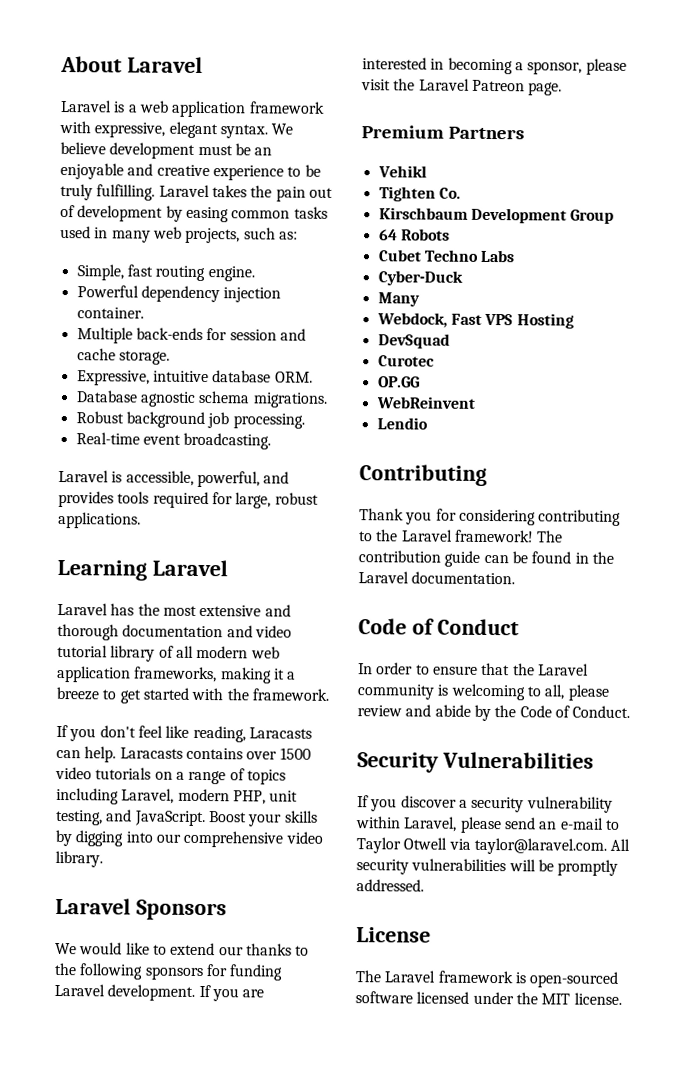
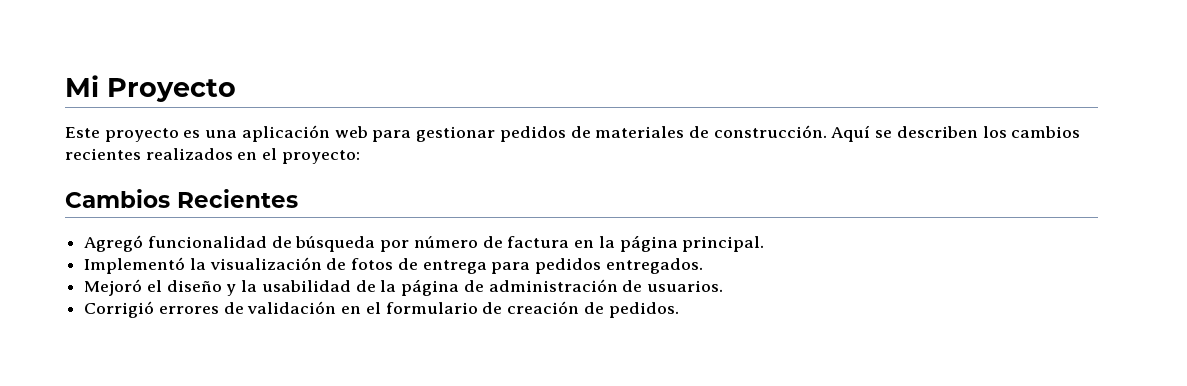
- About Laravel
- Laravel is a web application framework with expressive, elegant syntax. We believe development must be an enjoyable and creative experience to be truly fulfilling. Laravel takes the pain out of development by easing common tasks used in many web projects, such as:
- Simple, fast routing engine.
- Powerful dependency injection container.
- Multiple back-ends for session and cache storage.
- Expressive, intuitive database ORM.
- Database agnostic schema migrations.
- Robust background job processing.
- Real-time event broadcasting.
- Laravel is accessible, powerful, and provides tools required for large, robust applications.
- Learning Laravel
- Laravel has the most extensive and thorough documentation and video tutorial library of all modern web application frameworks, making it a breeze to get started with the framework.
- If you don't feel like reading, Laracasts can help. Laracasts contains over 1500 video tutorials on a range of topics including Laravel, modern PHP, unit testing, and JavaScript. Boost your skills by digging into our comprehensive video library.
- Laravel Sponsors
- We would like to extend our thanks to the following sponsors for funding Laravel development. If you are interested in becoming a sponsor, please visit the Laravel Patreon page.
- Premium Partners
- Vehikl
- Tighten Co.
- Kirschbaum Development Group
- 64 Robots
- Cubet Techno Labs
- Cyber-Duck
- Many
- Webdock, Fast VPS Hosting
- DevSquad
- Curotec
- OP.GG
- WebReinvent
- Lendio
- Contributing
- Thank you for considering contributing to the Laravel framework! The contribution guide can be found in the Laravel documentation.
- Code of Conduct
- In order to ensure that the Laravel community is welcoming to all, please review and abide by the Code of Conduct.
- Security Vulnerabilities
- If you discover a security vulnerability within Laravel, please send an e-mail to Taylor Otwell via taylor@laravel.com. All security vulnerabilities will be promptly addressed.
- License
- The Laravel framework is open-sourced software licensed under the MIT license.
+ Mi Proyecto
+ Este proyecto es una aplicación web para gestionar pedidos de materiales de construcción. Aquí se describen los cambios recientes realizados en el proyecto:
+ Cambios Recientes
+ Agregó funcionalidad de búsqueda por número de factura en la página principal.
+ Implementó la visualización de fotos de entrega para pedidos entregados.
+ Mejoró el diseño y la usabilidad de la página de administración de usuarios.
+ Corrigió errores de validación en el formulario de creación de pedidos.

